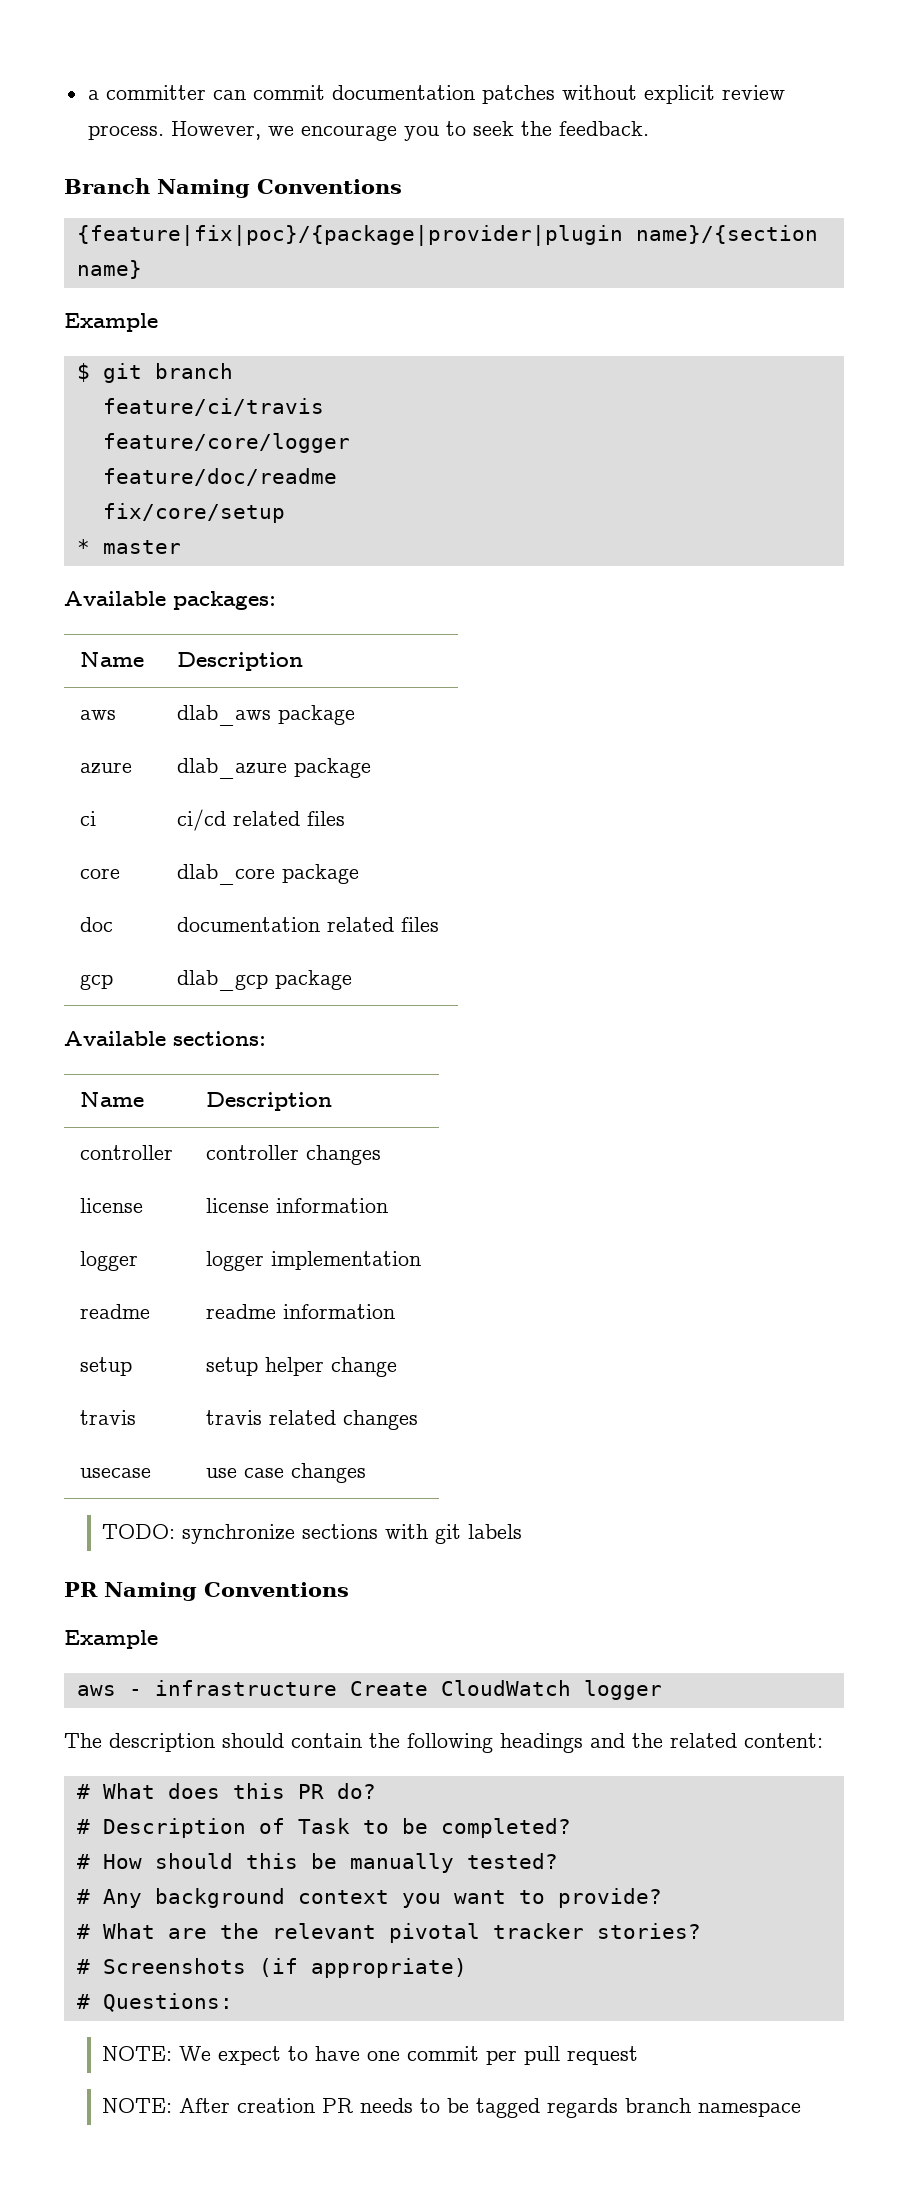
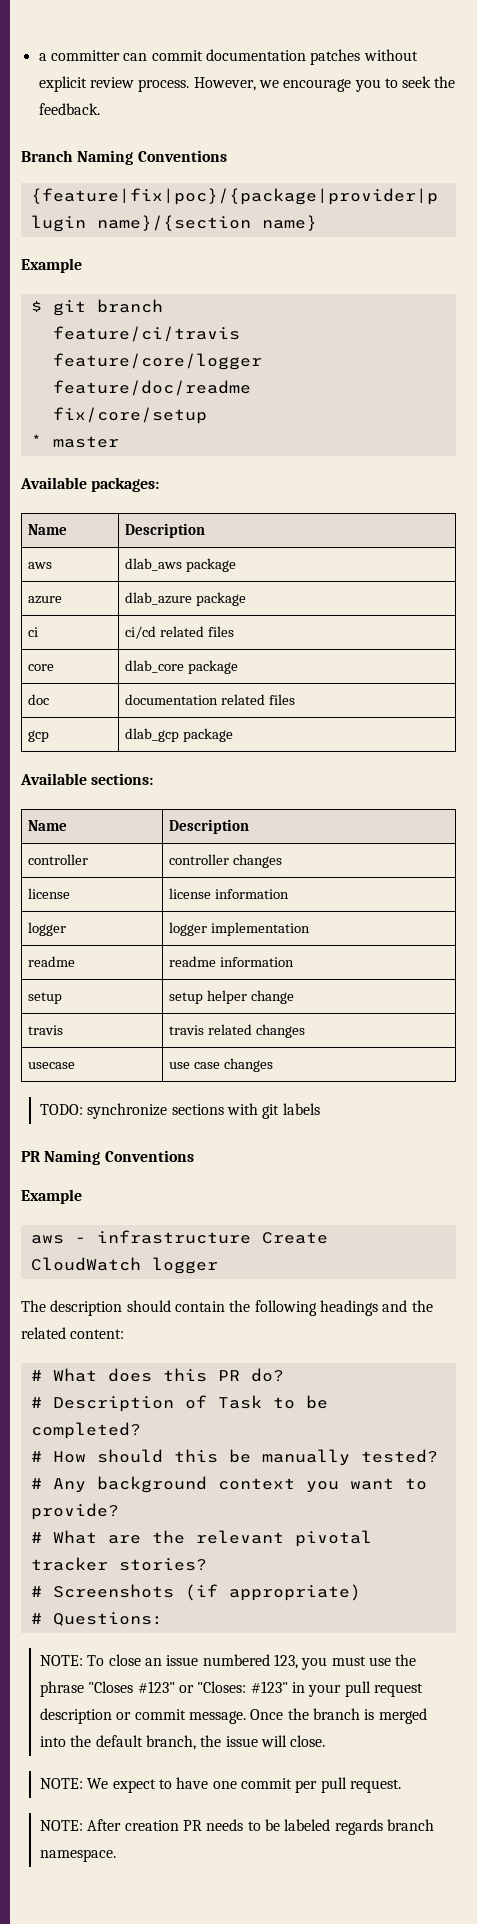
+ NOTE: To close an issue numbered 123, you must use the phrase "Closes #123" or "Closes: #123" in your pull request description or commit message. Once the branch is merged into the default branch, the issue will close.
- NOTE: We expect to have one commit per pull request
+ NOTE: We expect to have one commit per pull request.
- NOTE: After creation PR needs to be tagged regards branch namespace
+ NOTE: After creation PR needs to be labeled regards branch namespace.

